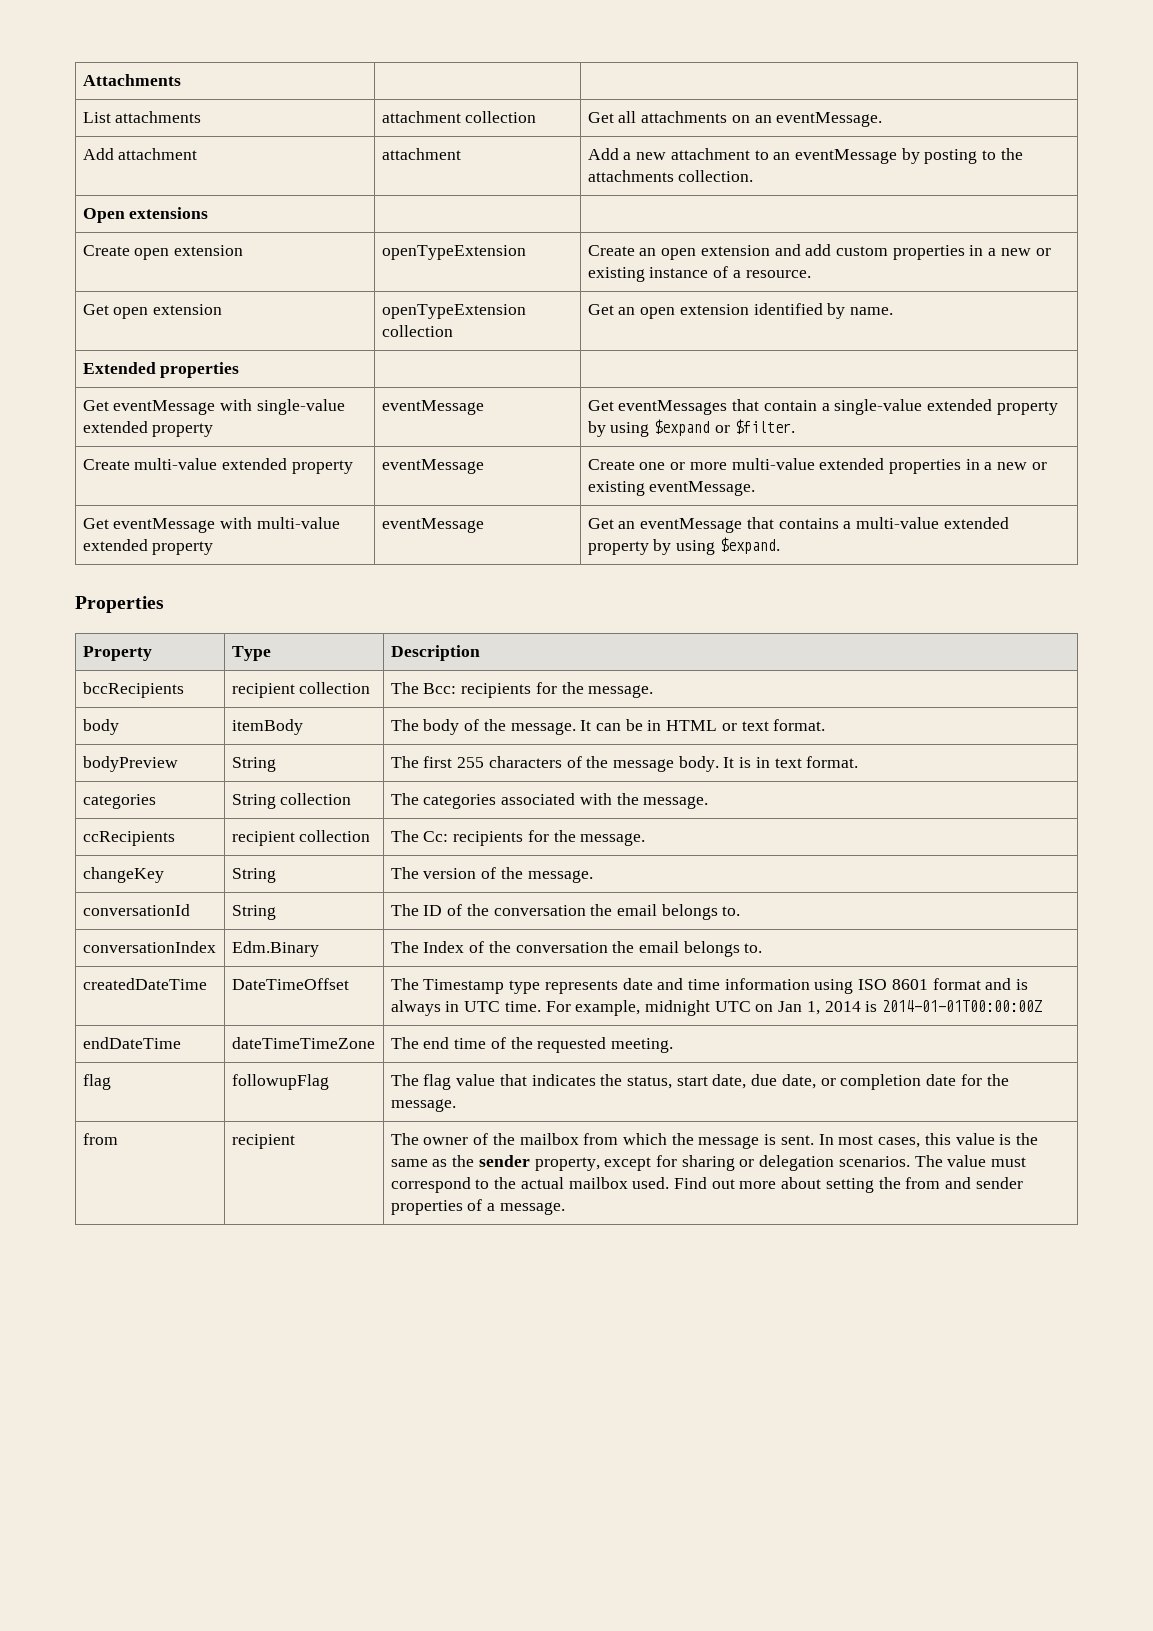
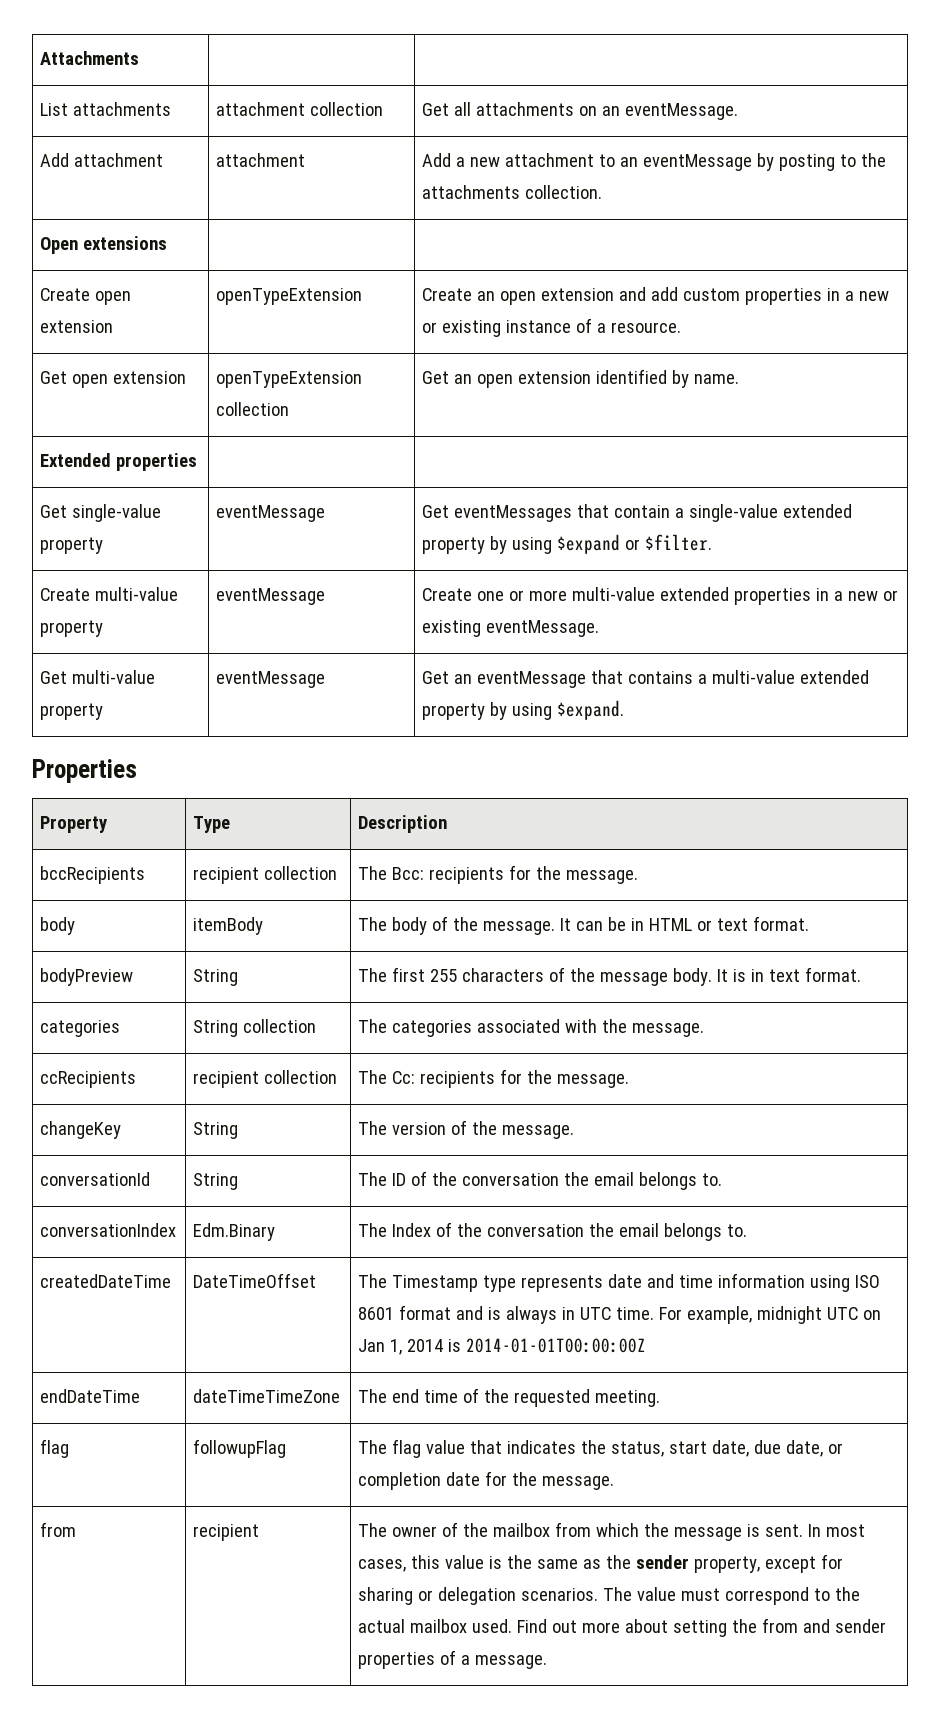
- Get eventMessage with single-value extended property | eventMessage | Get eventMessages that contain a single-value extended property by using $expand or $filter.
+ Get single-value property | eventMessage | Get eventMessages that contain a single-value extended property by using $expand or $filter.
- Create multi-value extended property | eventMessage | Create one or more multi-value extended properties in a new or existing eventMessage.
+ Create multi-value property | eventMessage | Create one or more multi-value extended properties in a new or existing eventMessage.
- Get eventMessage with multi-value extended property | eventMessage | Get an eventMessage that contains a multi-value extended property by using $expand.
+ Get multi-value property | eventMessage | Get an eventMessage that contains a multi-value extended property by using $expand.

